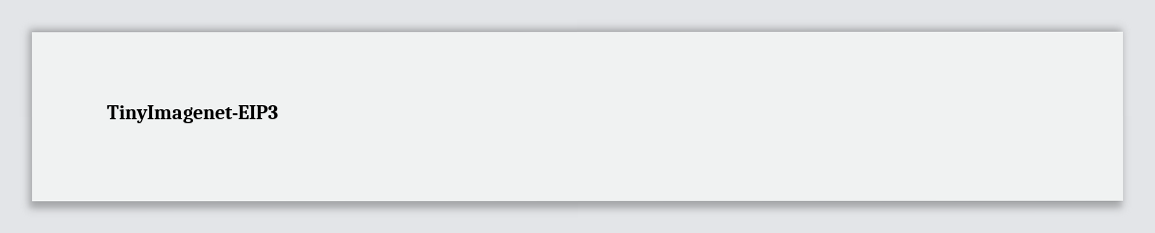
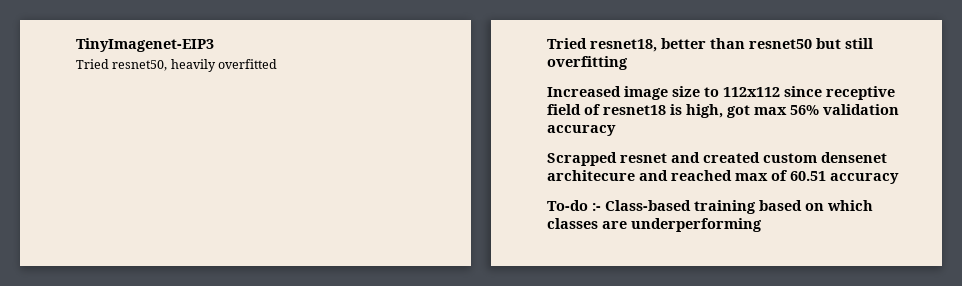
+ Tried resnet50, heavily overfitted
+ Tried resnet18, better than resnet50 but still overfitting
+ Increased image size to 112x112 since receptive field of resnet18 is high, got max 56% validation accuracy
+ Scrapped resnet and created custom densenet architecure and reached max of 60.51 accuracy
+ To-do :- Class-based training based on which classes are underperforming

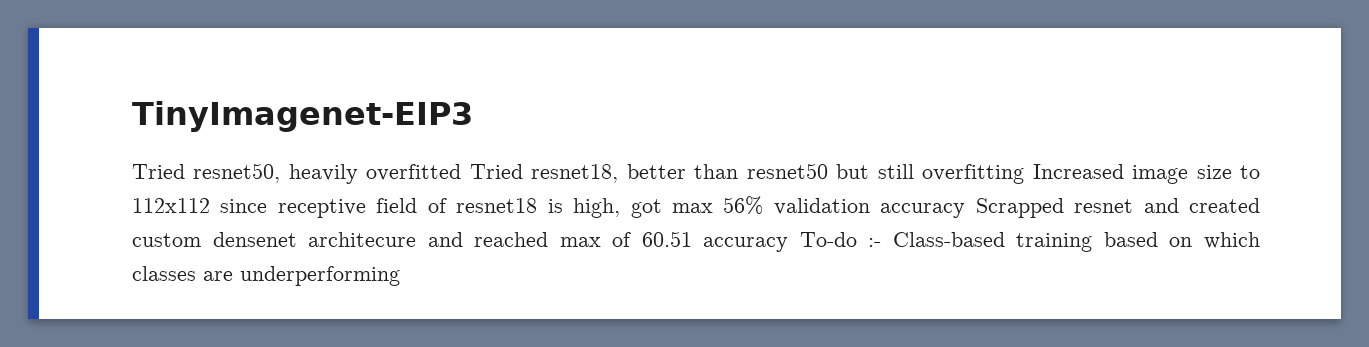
- Tried resnet50, heavily overfitted
- Tried resnet18, better than resnet50 but still overfitting
- Increased image size to 112x112 since receptive field of resnet18 is high, got max 56% validation accuracy
- Scrapped resnet and created custom densenet architecure and reached max of 60.51 accuracy
- To-do :- Class-based training based on which classes are underperforming
+ Tried resnet50, heavily overfitted Tried resnet18, better than resnet50 but still overfitting Increased image size to 112x112 since receptive field of resnet18 is high, got max 56% validation accuracy Scrapped resnet and created custom densenet architecure and reached max of 60.51 accuracy To-do :- Class-based training based on which classes are underperforming

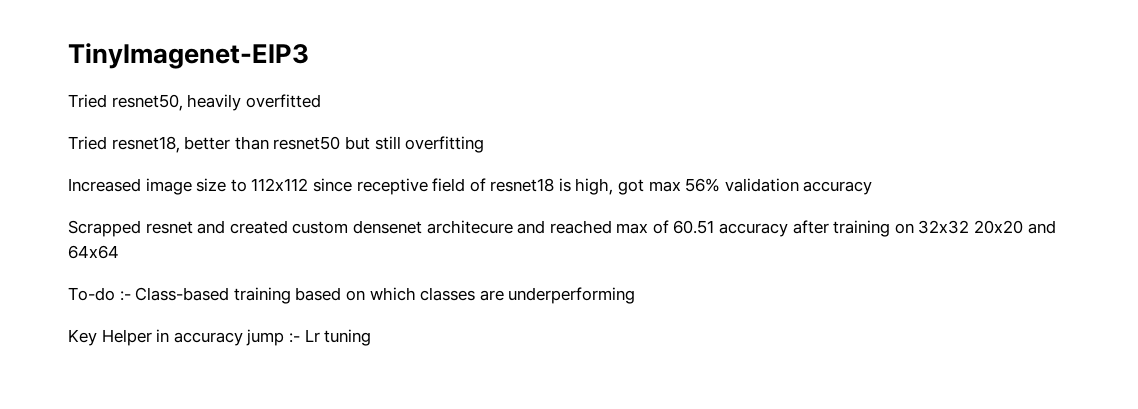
- Tried resnet50, heavily overfitted Tried resnet18, better than resnet50 but still overfitting Increased image size to 112x112 since receptive field of resnet18 is high, got max 56% validation accuracy Scrapped resnet and created custom densenet architecure and reached max of 60.51 accuracy To-do :- Class-based training based on which classes are underperforming
+ Tried resnet50, heavily overfitted
+ Tried resnet18, better than resnet50 but still overfitting
+ Increased image size to 112x112 since receptive field of resnet18 is high, got max 56% validation accuracy
+ Scrapped resnet and created custom densenet architecure and reached max of 60.51 accuracy after training on 32x32 20x20 and 64x64
+ To-do :- Class-based training based on which classes are underperforming
+ Key Helper in accuracy jump :- Lr tuning

